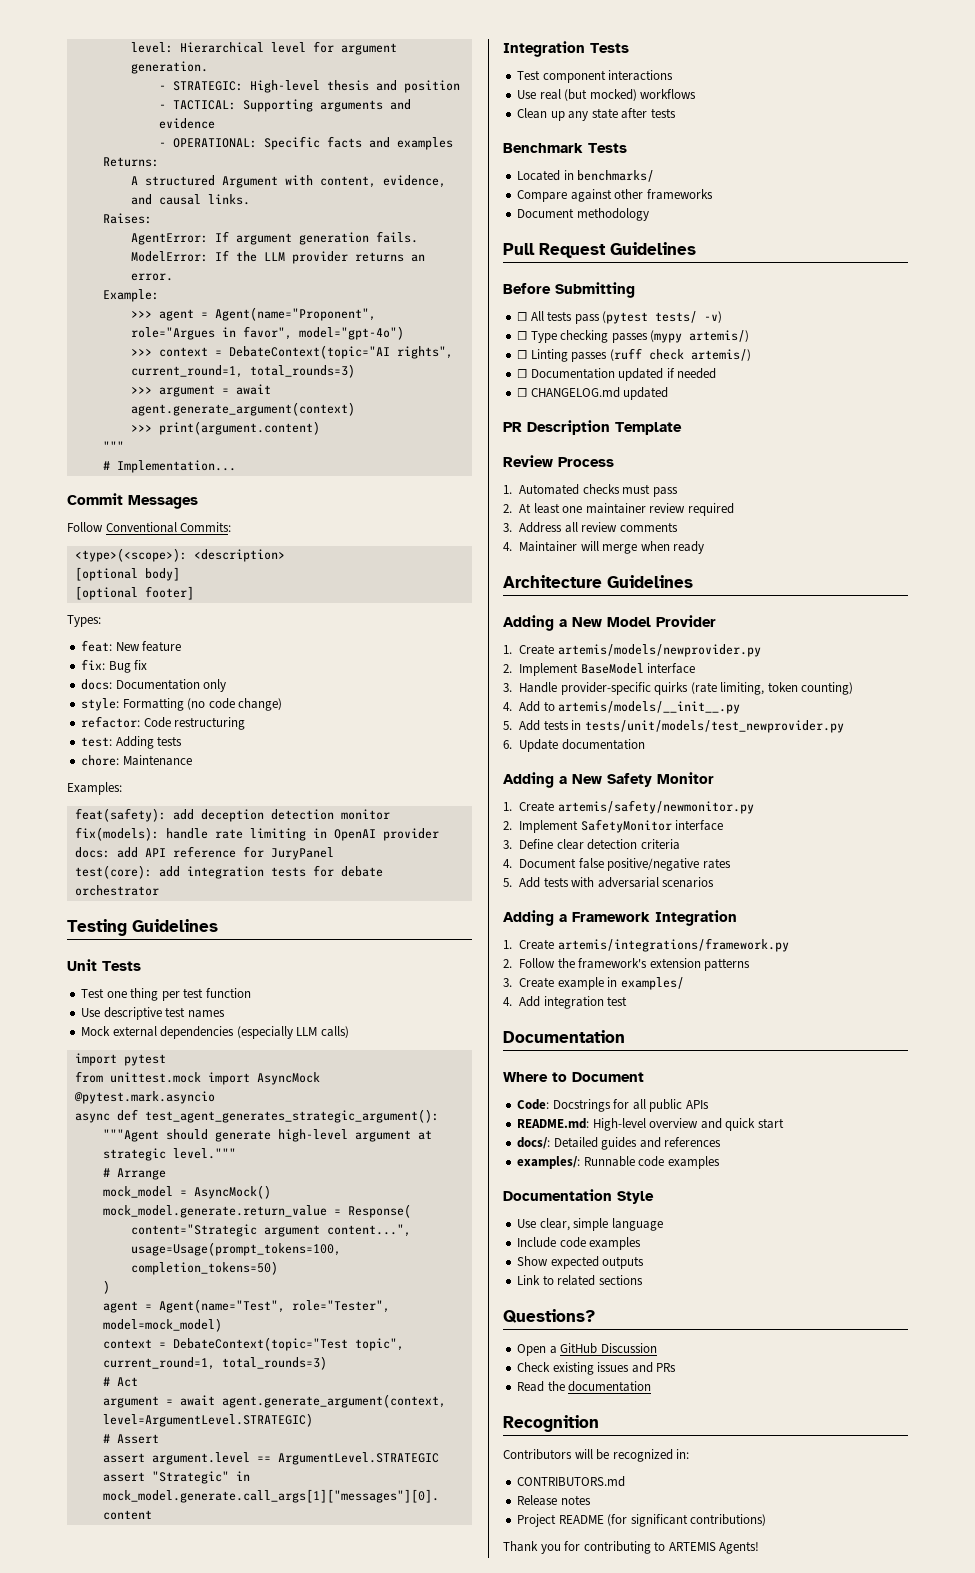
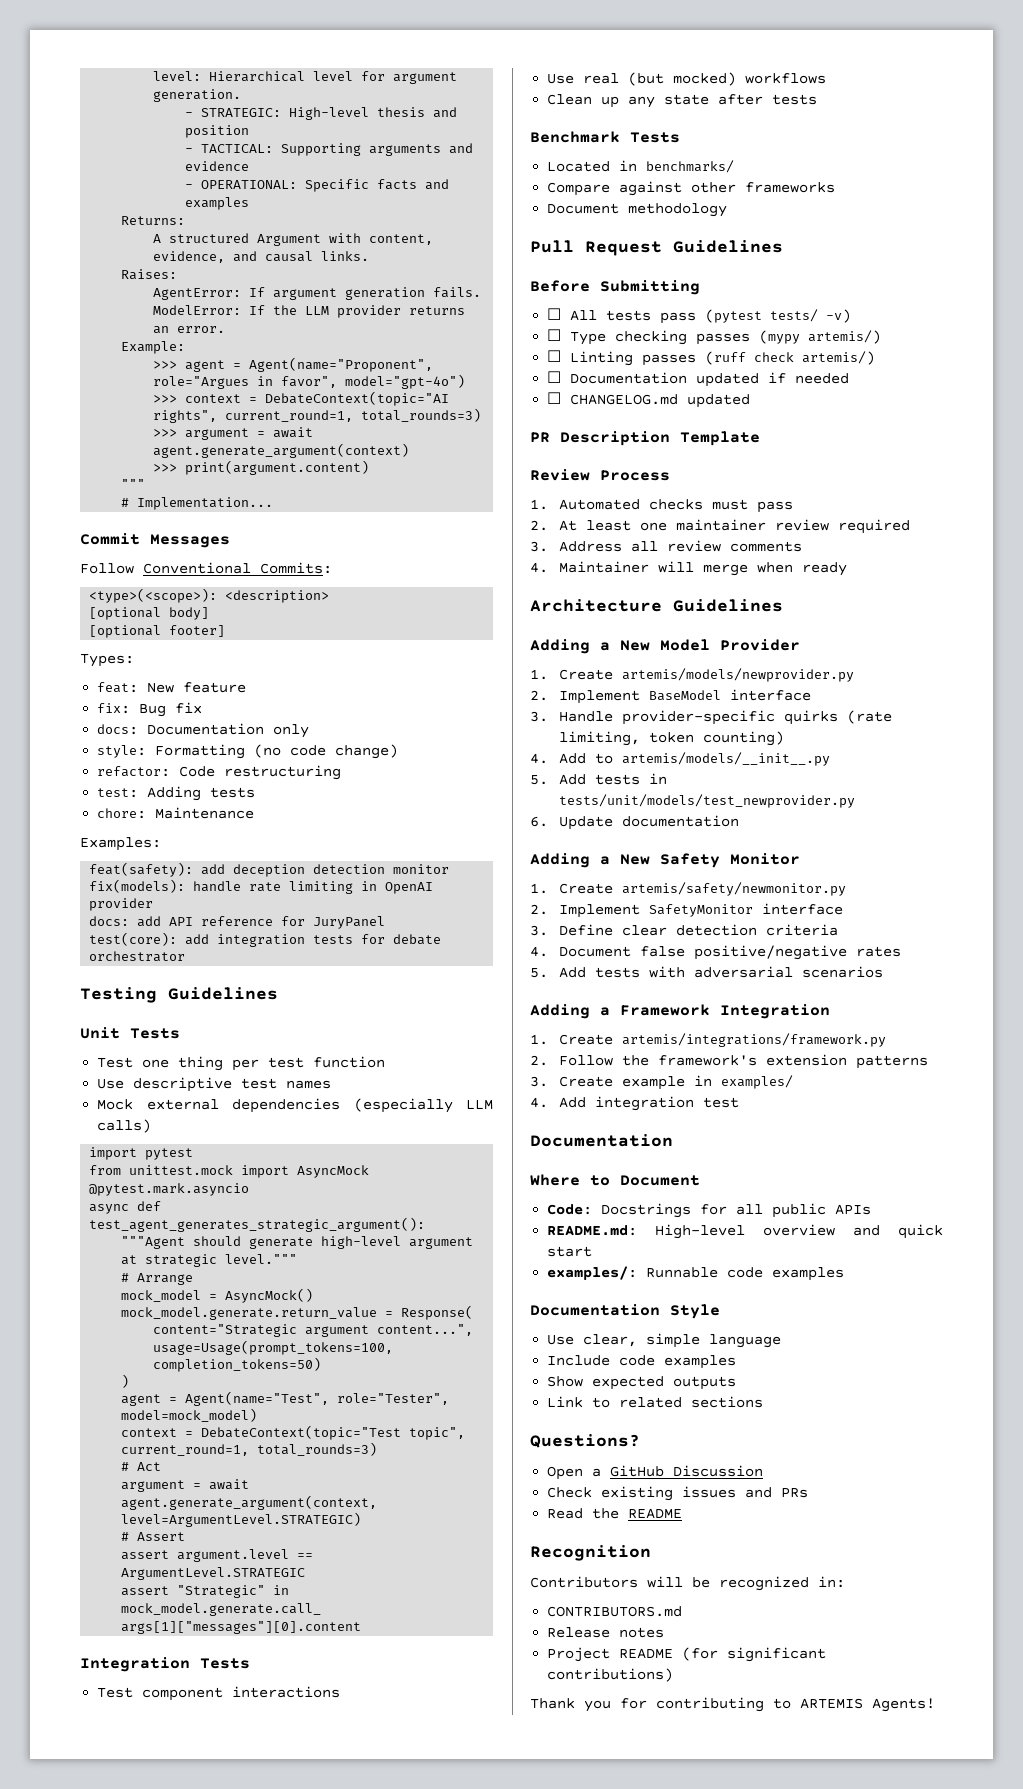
- docs/: Detailed guides and references
- Read the documentation
+ Read the README

